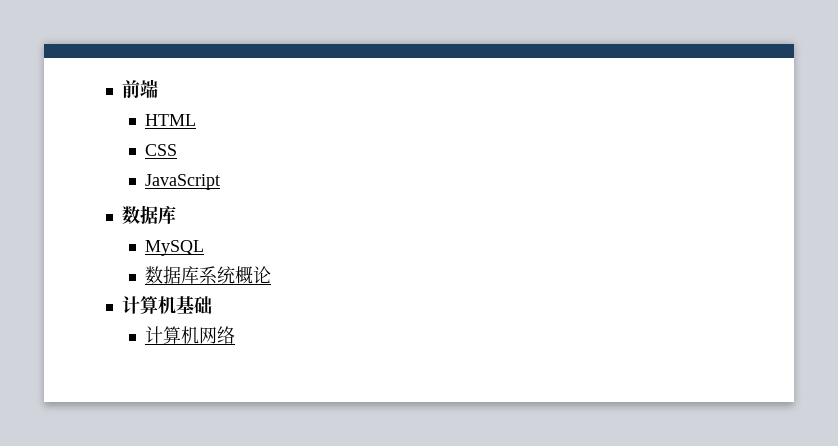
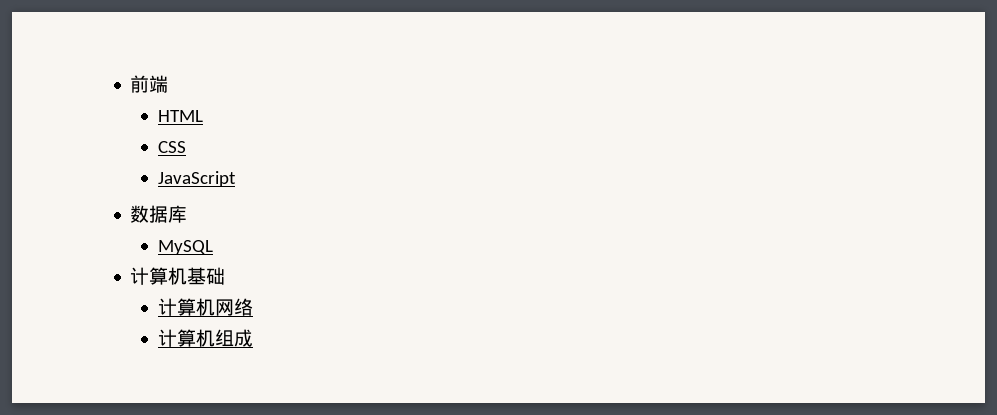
- 数据库系统概论
+ 计算机组成

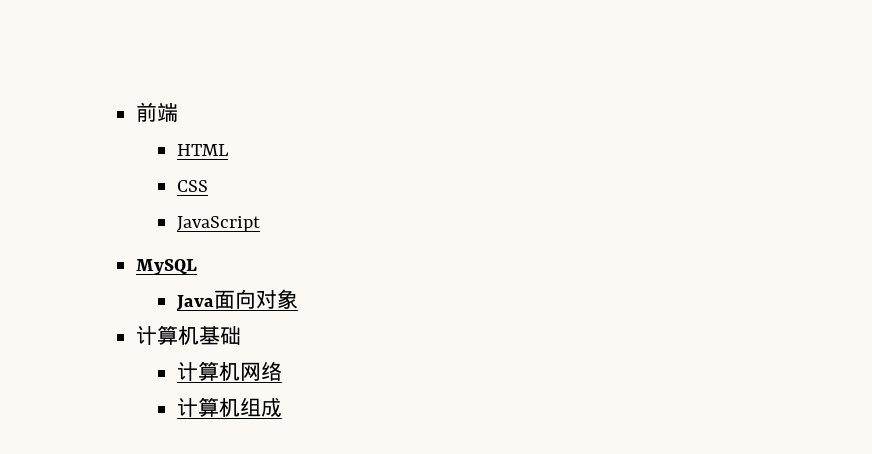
- 数据库
  MySQL
+ Java面向对象

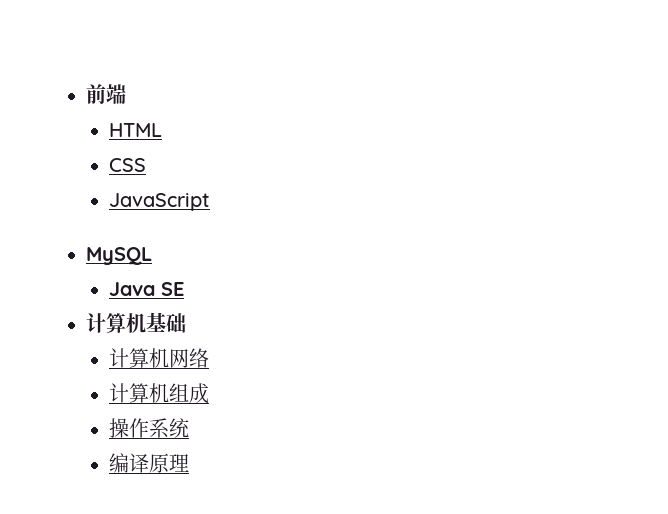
- Java面向对象
+ Java SE
+ 操作系统
+ 编译原理

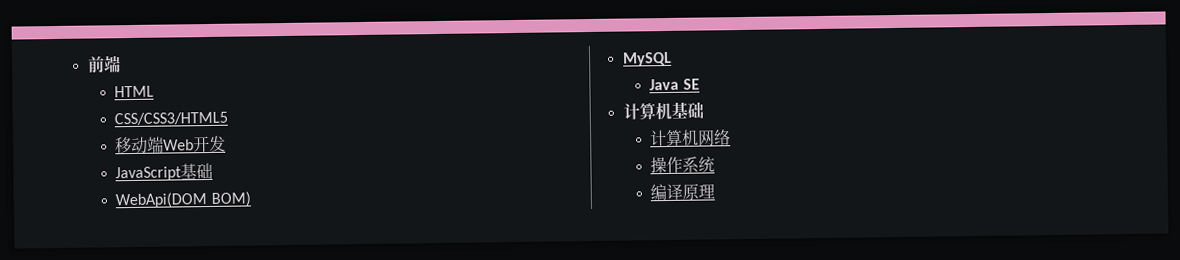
- CSS
- JavaScript
+ CSS/CSS3/HTML5
+ 移动端Web开发
+ JavaScript基础
+ WebApi(DOM BOM)
- 计算机组成

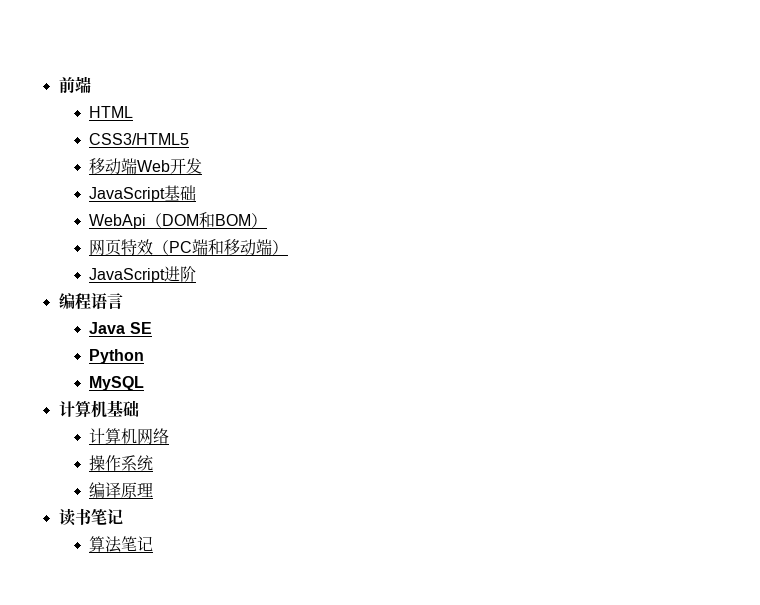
- CSS/CSS3/HTML5
+ CSS3/HTML5
- WebApi(DOM BOM)
- MySQL
+ WebApi（DOM和BOM）
+ 网页特效（PC端和移动端）
+ JavaScript进阶
+ 编程语言
+ Python
+ MySQL
+ 读书笔记
+ 算法笔记

